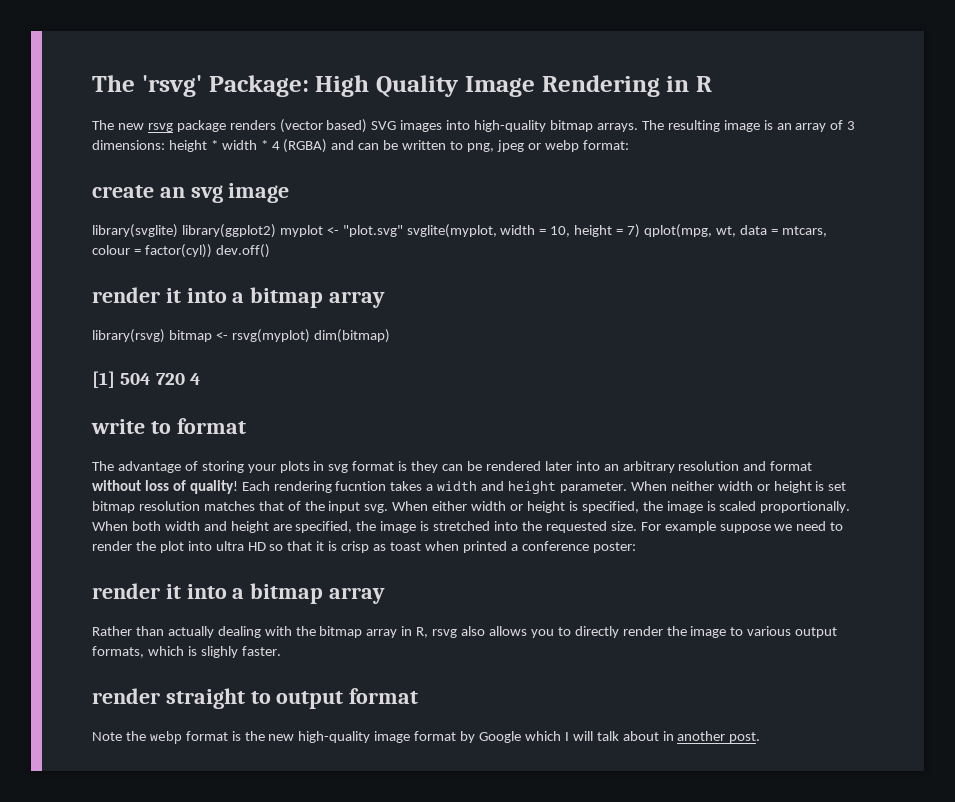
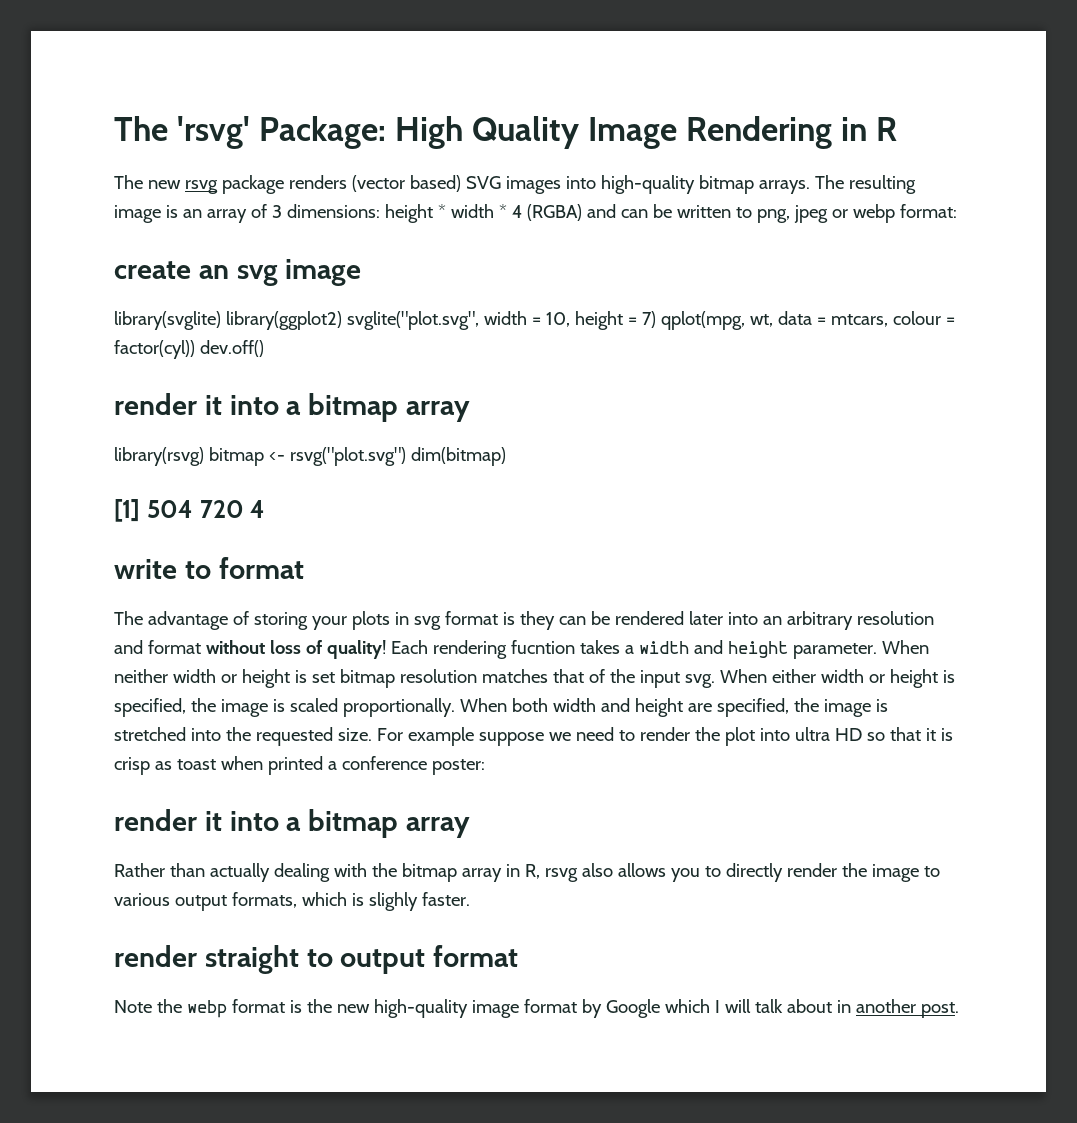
- library(svglite) library(ggplot2) myplot <- "plot.svg" svglite(myplot, width = 10, height = 7) qplot(mpg, wt, data = mtcars, colour = factor(cyl)) dev.off()
+ library(svglite) library(ggplot2) svglite("plot.svg", width = 10, height = 7) qplot(mpg, wt, data = mtcars, colour = factor(cyl)) dev.off()
- library(rsvg) bitmap <- rsvg(myplot) dim(bitmap)
+ library(rsvg) bitmap <- rsvg("plot.svg") dim(bitmap)

